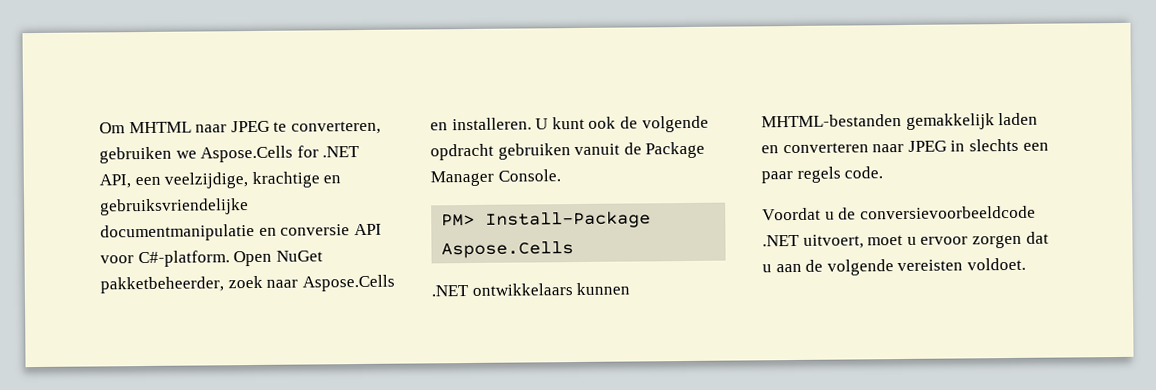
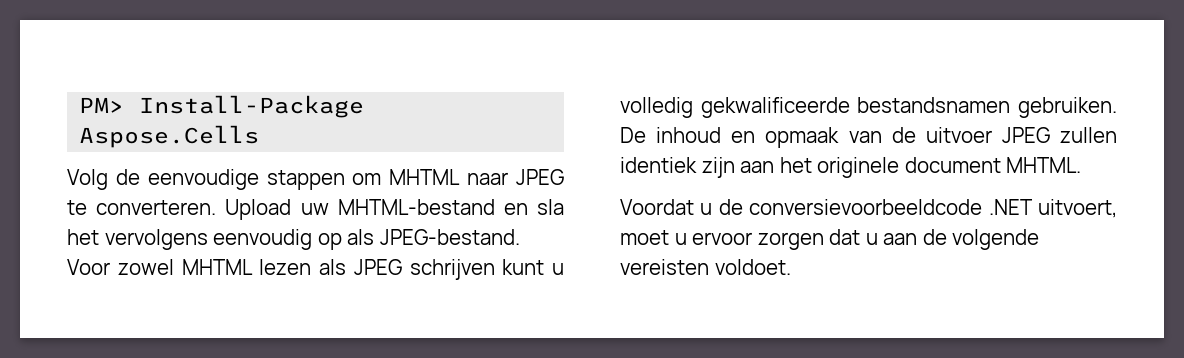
- Om MHTML naar JPEG te converteren, gebruiken we Aspose.Cells for .NET API, een veelzijdige, krachtige en gebruiksvriendelijke documentmanipulatie en conversie API voor C#-platform. Open NuGet pakketbeheerder, zoek naar Aspose.Cells en installeren. U kunt ook de volgende opdracht gebruiken vanuit de Package Manager Console.
  PM> Install-Package Aspose.Cells
- .NET ontwikkelaars kunnen MHTML-bestanden gemakkelijk laden en converteren naar JPEG in slechts een paar regels code.
+ Volg de eenvoudige stappen om MHTML naar JPEG te converteren. Upload uw MHTML-bestand en sla het vervolgens eenvoudig op als JPEG-bestand. Voor zowel MHTML lezen als JPEG schrijven kunt u volledig gekwalificeerde bestandsnamen gebruiken. De inhoud en opmaak van de uitvoer JPEG zullen identiek zijn aan het originele document MHTML.

